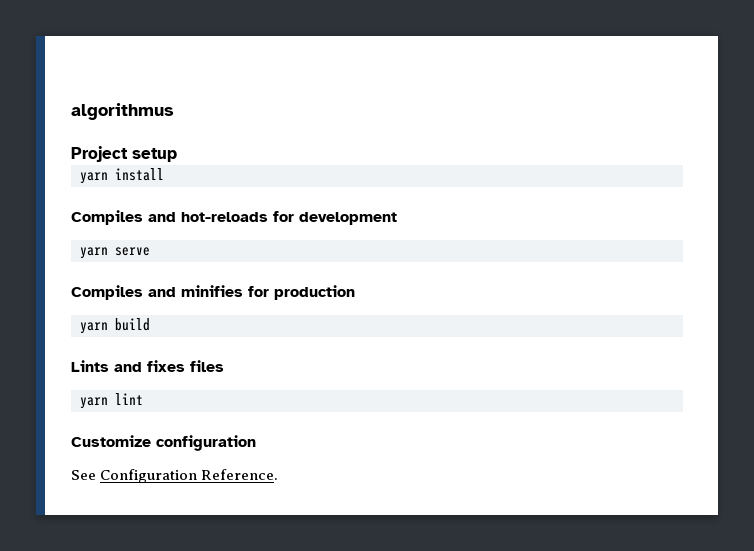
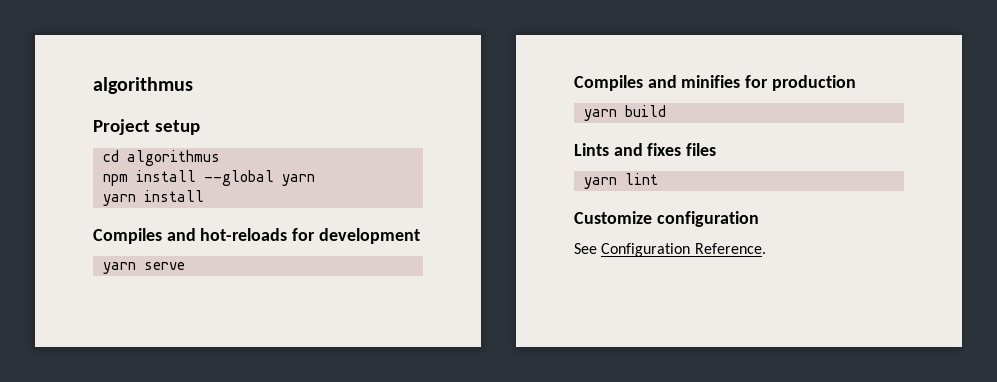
+ cd algorithmus
+ npm install --global yarn

